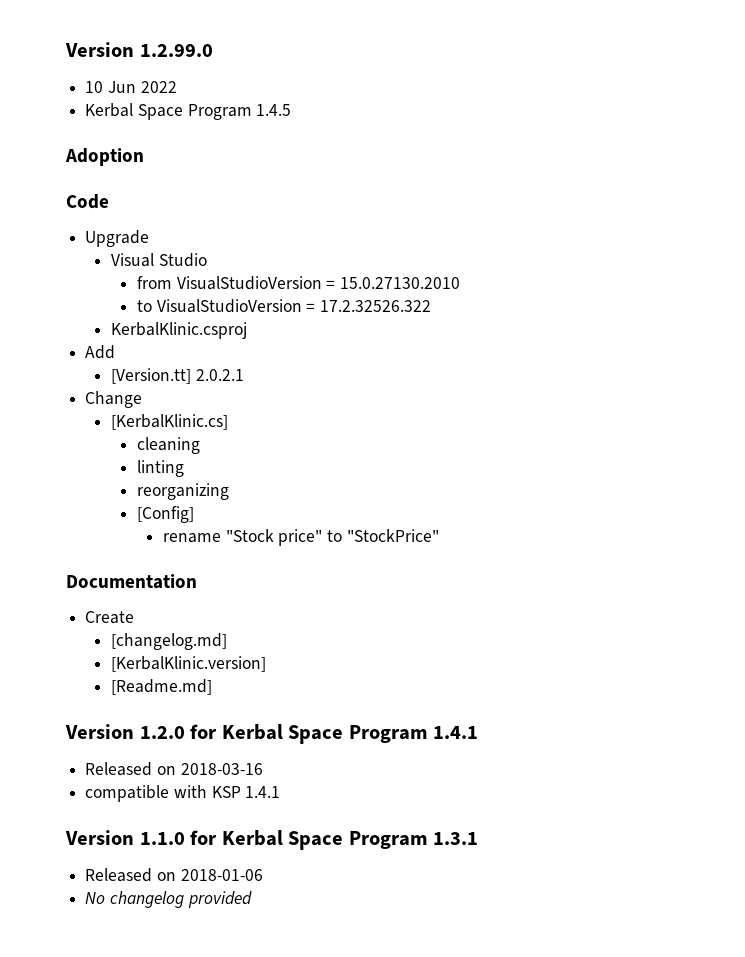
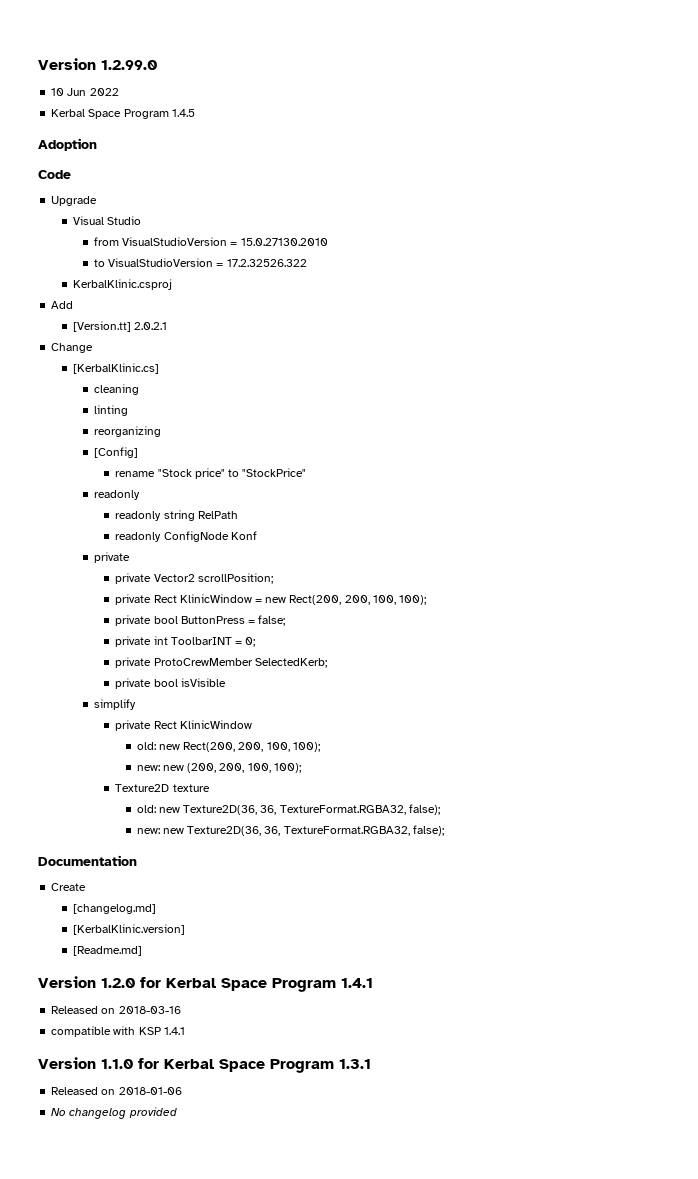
  rename "Stock price" to "StockPrice"
+ readonly
+ readonly string RelPath
+ readonly ConfigNode Konf
+ private
+ private Vector2 scrollPosition;
+ private Rect KlinicWindow = new Rect(200, 200, 100, 100);
+ private bool ButtonPress = false;
+ private int ToolbarINT = 0;
+ private ProtoCrewMember SelectedKerb;
+ private bool isVisible
+ simplify
+ private Rect KlinicWindow
+ old: new Rect(200, 200, 100, 100);
+ new: new (200, 200, 100, 100);
+ Texture2D texture
+ old: new Texture2D(36, 36, TextureFormat.RGBA32, false);
+ new: new Texture2D(36, 36, TextureFormat.RGBA32, false);

